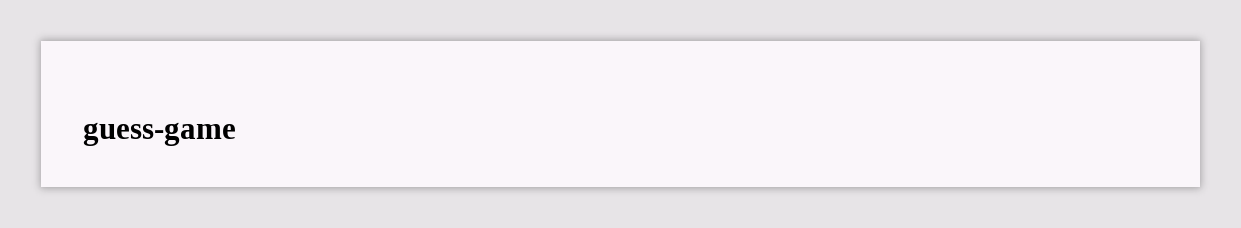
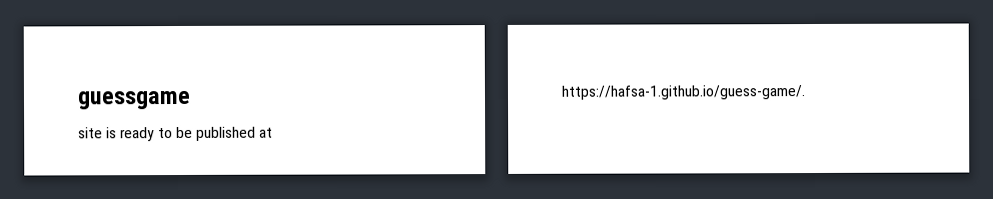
- guess-game
+ guessgame
+ site is ready to be published at https://hafsa-1.github.io/guess-game/.

